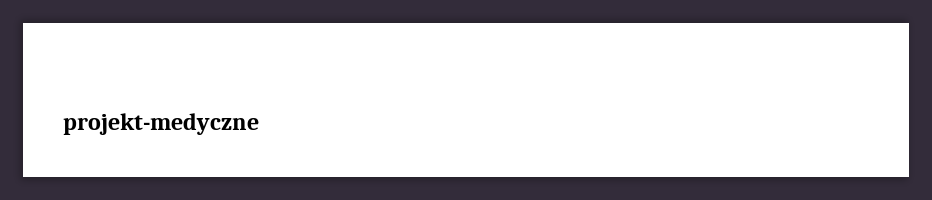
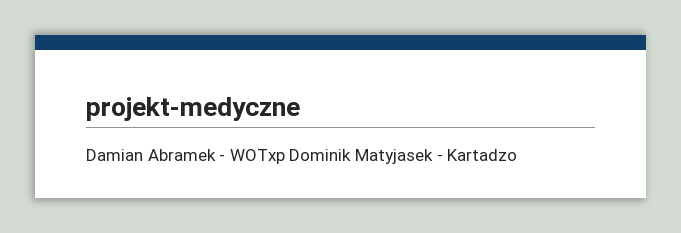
+ Damian Abramek - WOTxp Dominik Matyjasek - Kartadzo

